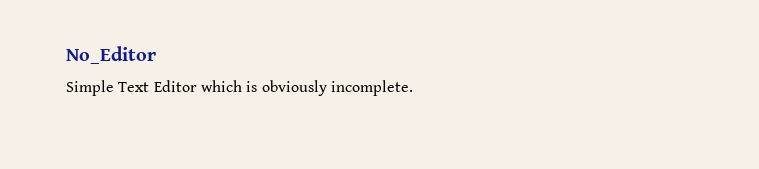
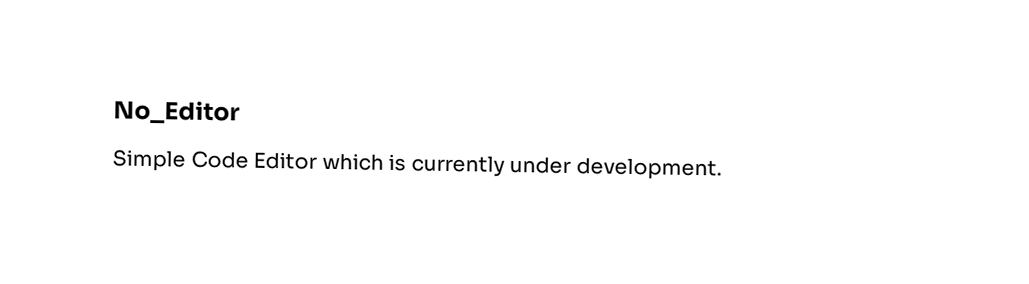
- Simple Text Editor which is obviously incomplete.
+ Simple Code Editor which is currently under development.

